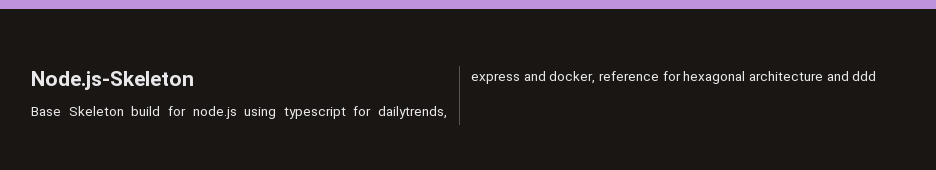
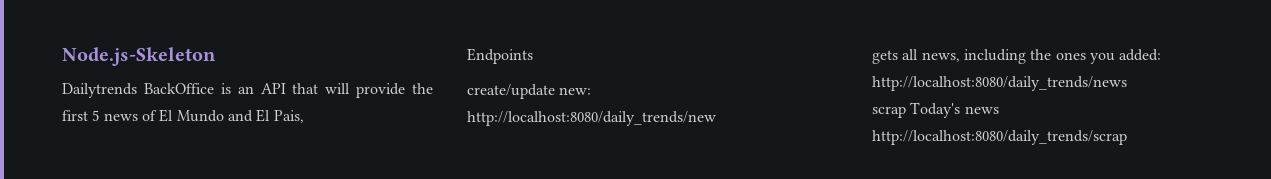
- Base Skeleton build for node.js using typescript for dailytrends, express and docker, reference for hexagonal architecture and ddd
+ Dailytrends BackOffice is an API that will provide the first 5 news of El Mundo and El Pais,
+ Endpoints
+ create/update new: http://localhost:8080/daily_trends/new
+ gets all news, including the ones you added: http://localhost:8080/daily_trends/news
+ scrap Today's news http://localhost:8080/daily_trends/scrap

